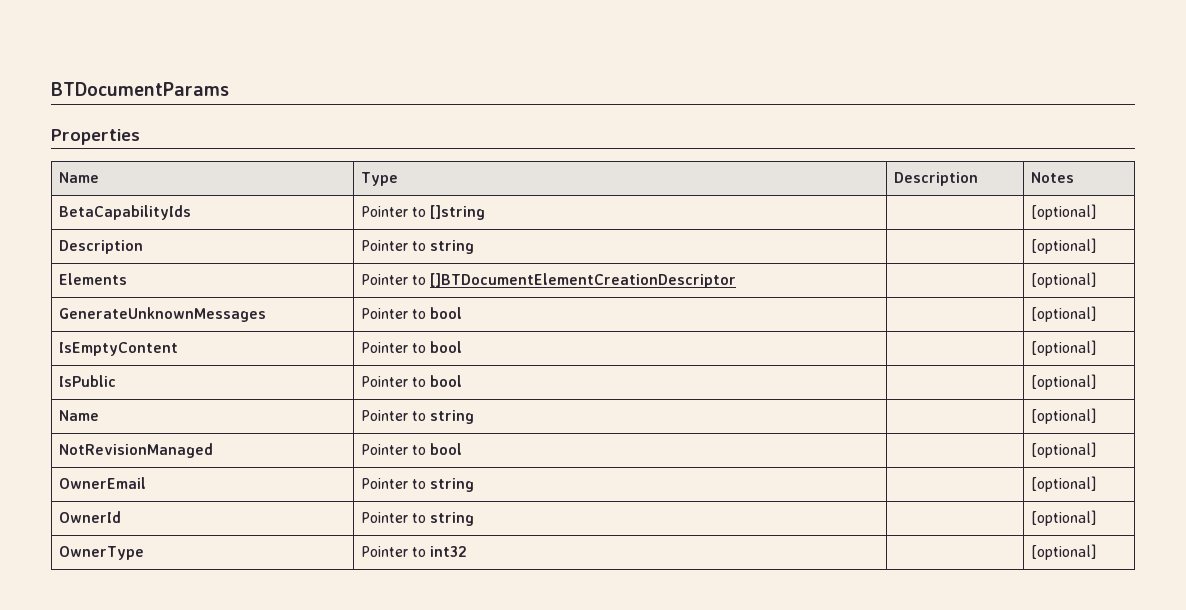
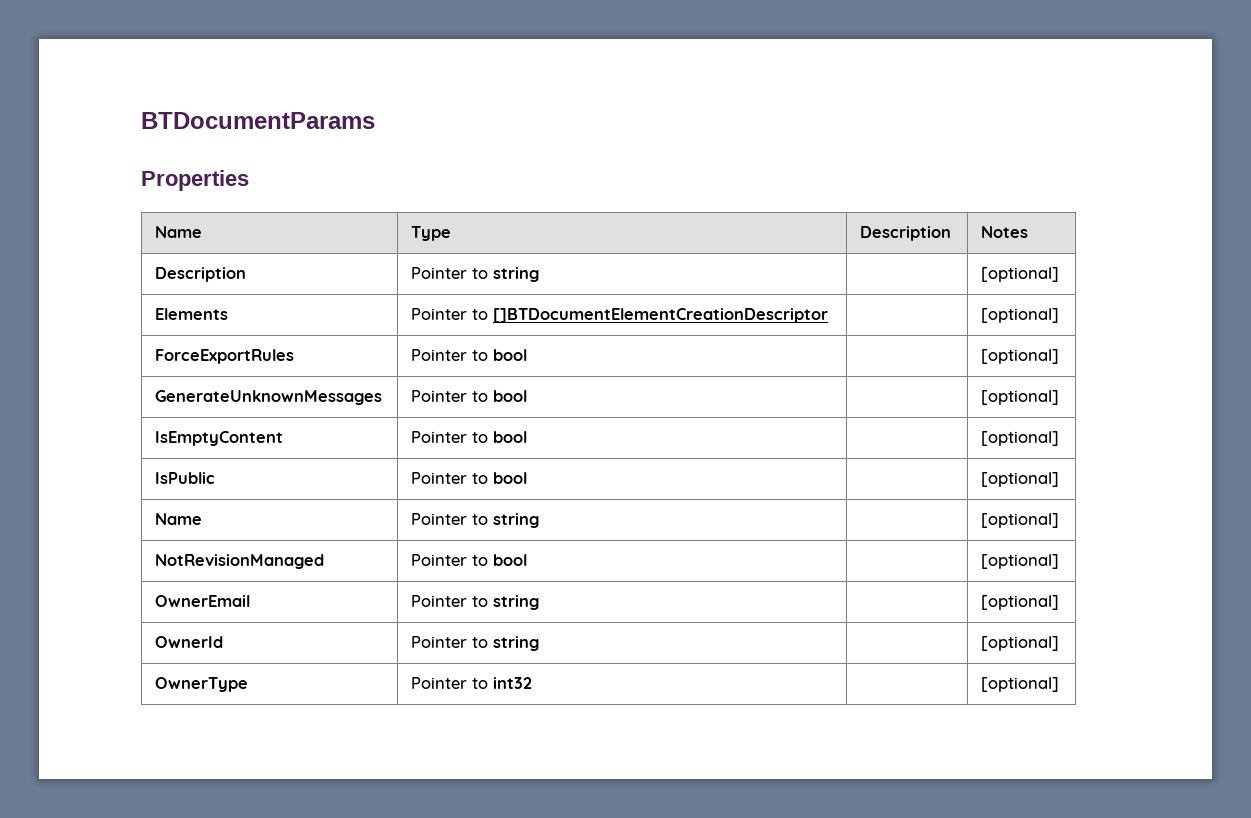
- BetaCapabilityIds | Pointer to []string | | [optional]
+ ForceExportRules | Pointer to bool | | [optional]

